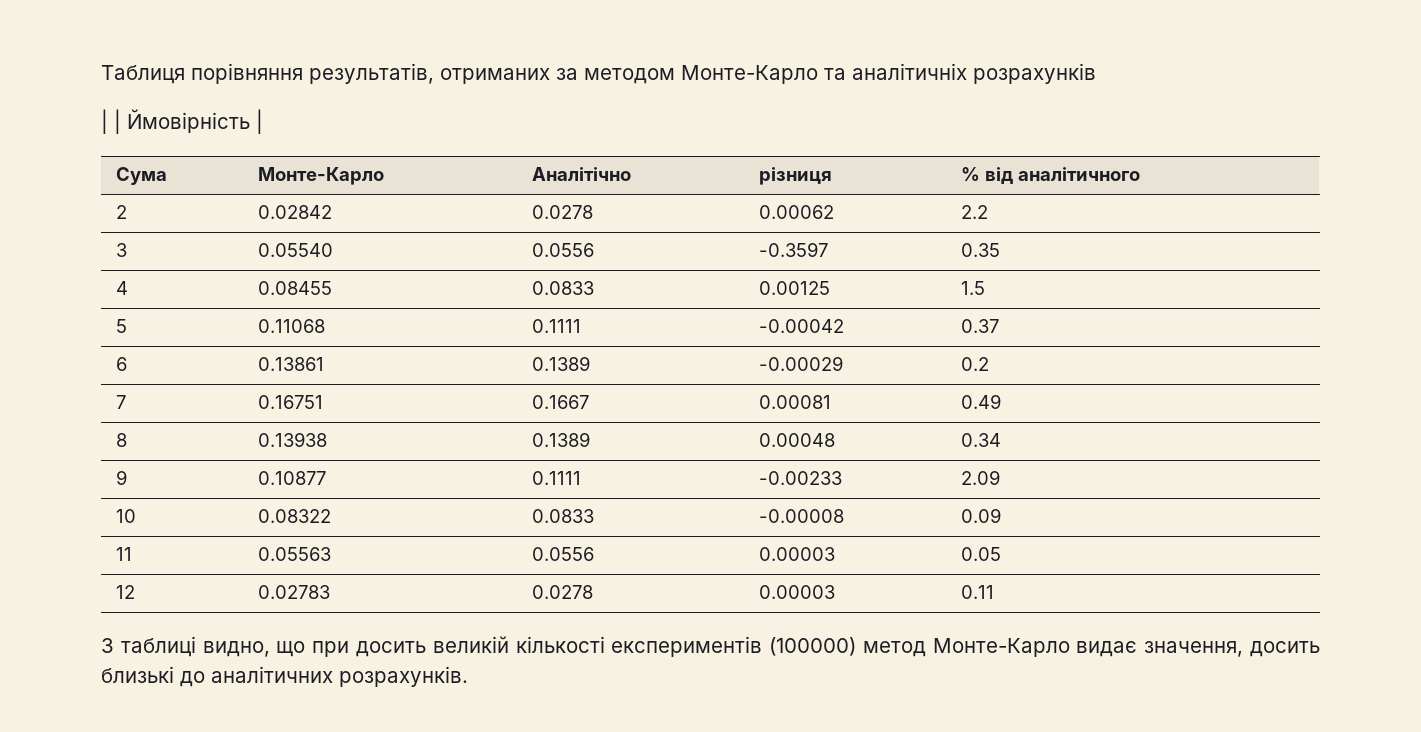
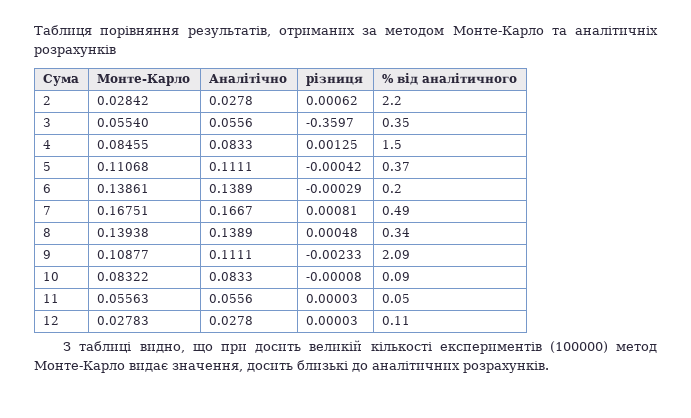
- | | Ймовірність |

